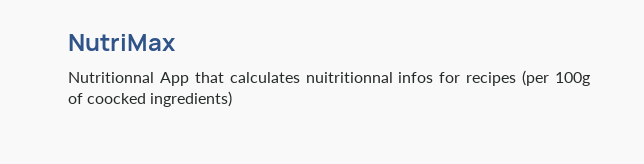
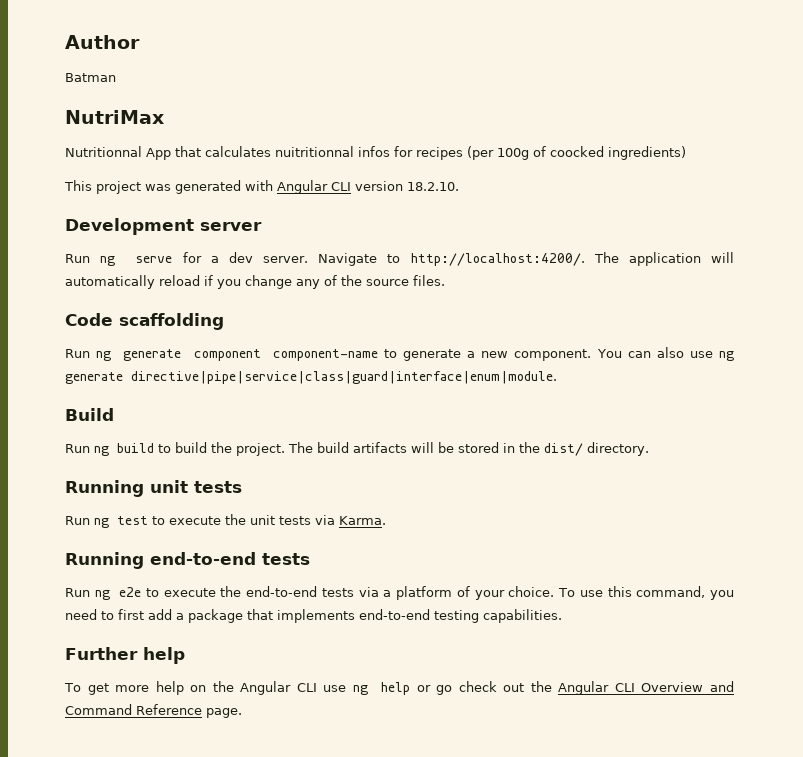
+ Author
+ Batman
+ This project was generated with Angular CLI version 18.2.10.
+ Development server
+ Run ng serve for a dev server. Navigate to http://localhost:4200/. The application will automatically reload if you change any of the source files.
+ Code scaffolding
+ Run ng generate component component-name to generate a new component. You can also use ng generate directive|pipe|service|class|guard|interface|enum|module.
+ Build
+ Run ng build to build the project. The build artifacts will be stored in the dist/ directory.
+ Running unit tests
+ Run ng test to execute the unit tests via Karma.
+ Running end-to-end tests
+ Run ng e2e to execute the end-to-end tests via a platform of your choice. To use this command, you need to first add a package that implements end-to-end testing capabilities.
+ Further help
+ To get more help on the Angular CLI use ng help or go check out the Angular CLI Overview and Command Reference page.

